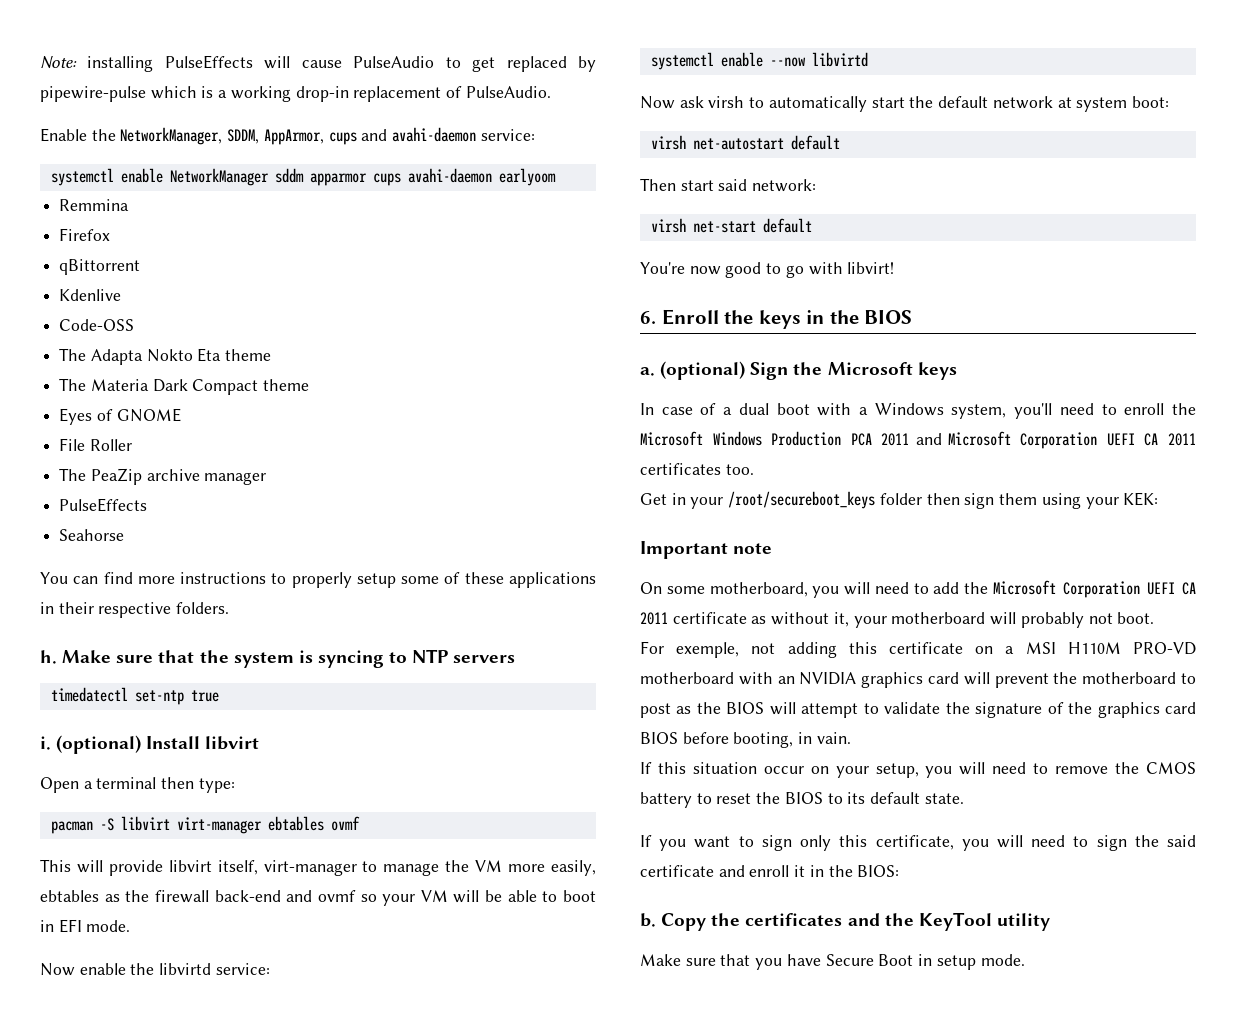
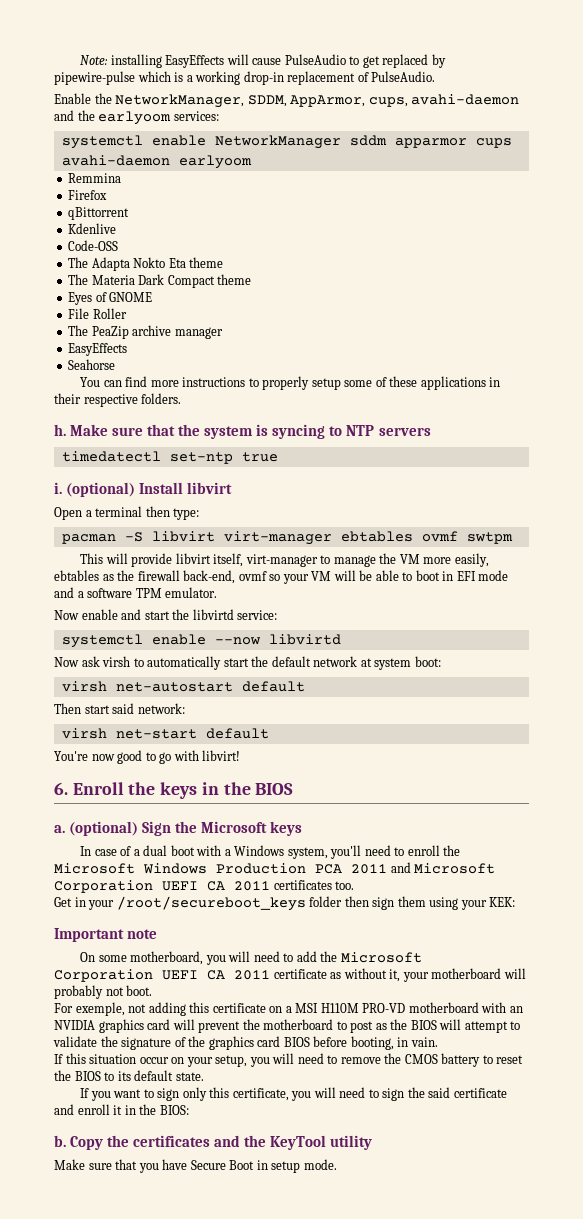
- Note: installing PulseEffects will cause PulseAudio to get replaced by pipewire-pulse which is a working drop-in replacement of PulseAudio.
+ Note: installing EasyEffects will cause PulseAudio to get replaced by pipewire-pulse which is a working drop-in replacement of PulseAudio.
- Enable the NetworkManager, SDDM, AppArmor, cups and avahi-daemon service:
+ Enable the NetworkManager, SDDM, AppArmor, cups, avahi-daemon and the earlyoom services:
  The PeaZip archive manager
- PulseEffects
+ EasyEffects
- pacman -S libvirt virt-manager ebtables ovmf
+ pacman -S libvirt virt-manager ebtables ovmf swtpm
- This will provide libvirt itself, virt-manager to manage the VM more easily, ebtables as the firewall back-end and ovmf so your VM will be able to boot in EFI mode.
+ This will provide libvirt itself, virt-manager to manage the VM more easily, ebtables as the firewall back-end, ovmf so your VM will be able to boot in EFI mode and a software TPM emulator.
- Now enable the libvirtd service:
+ Now enable and start the libvirtd service:

